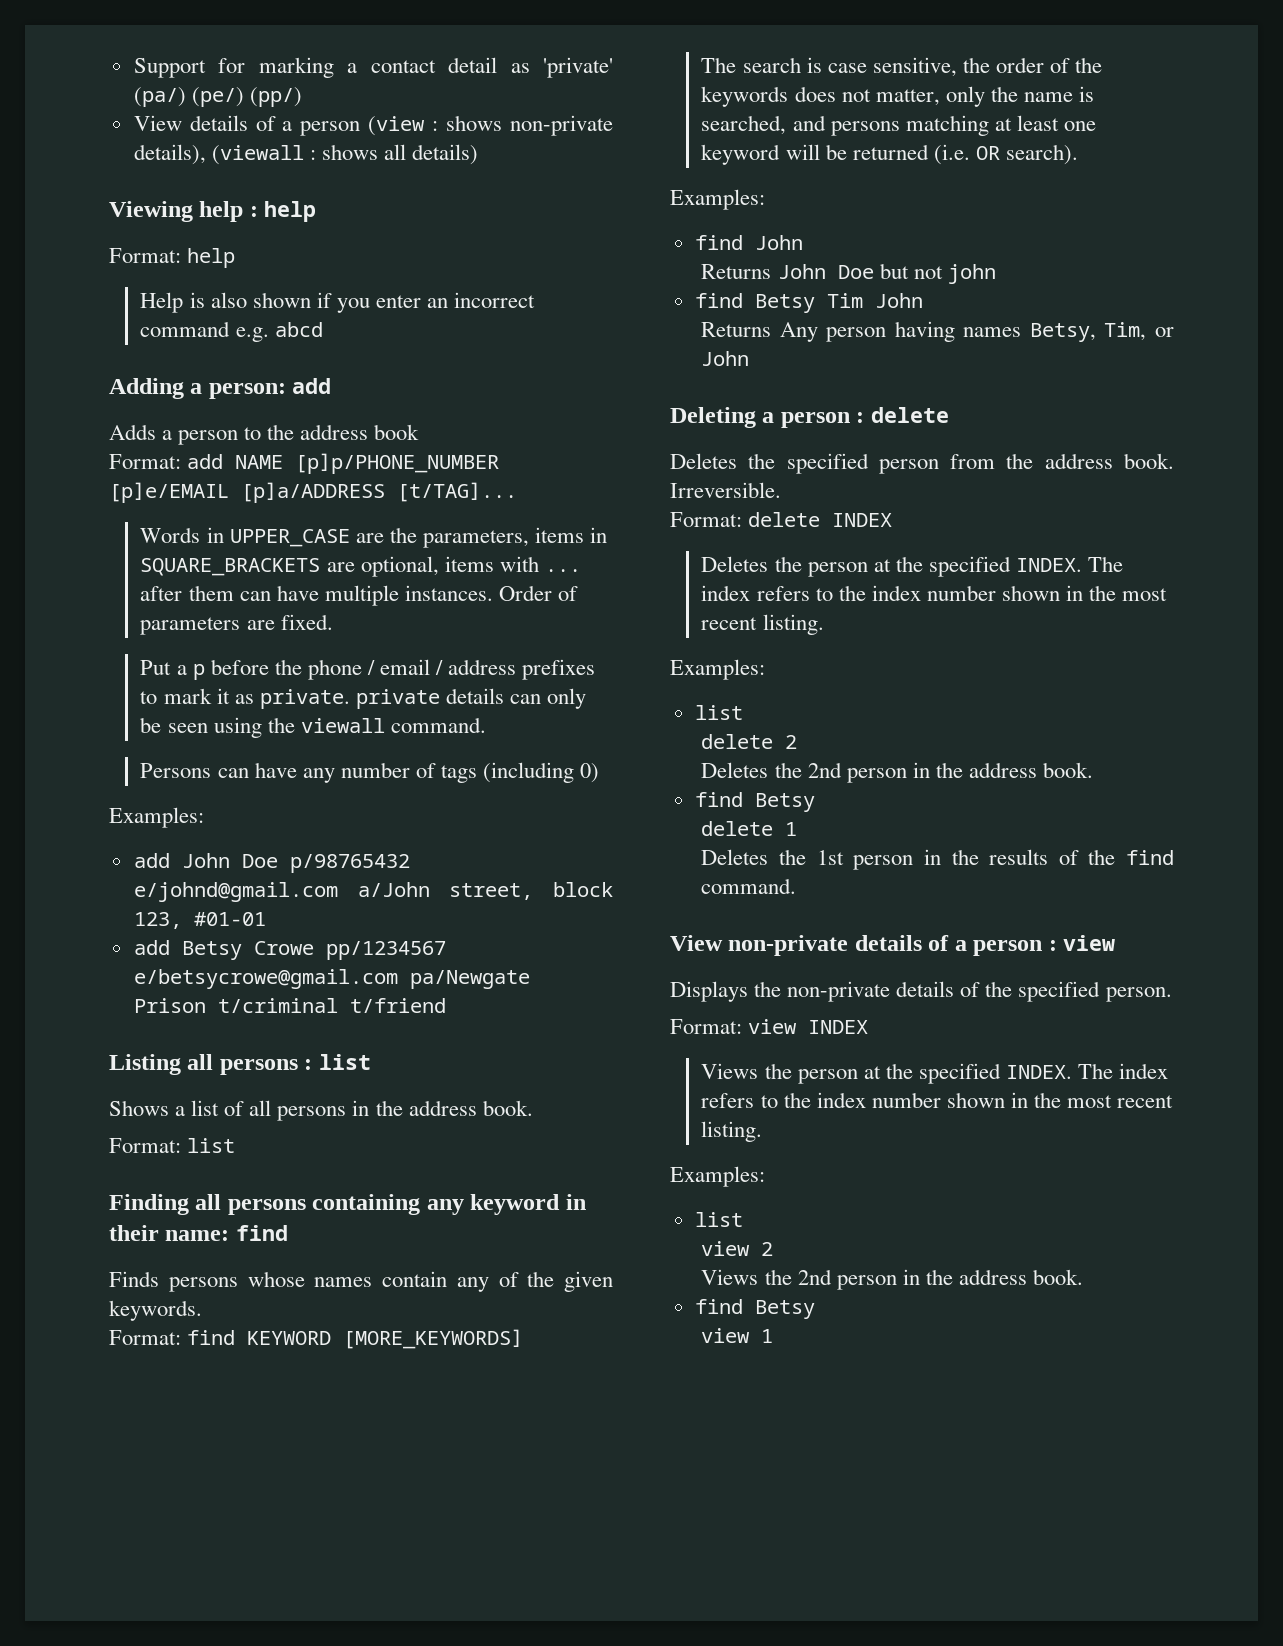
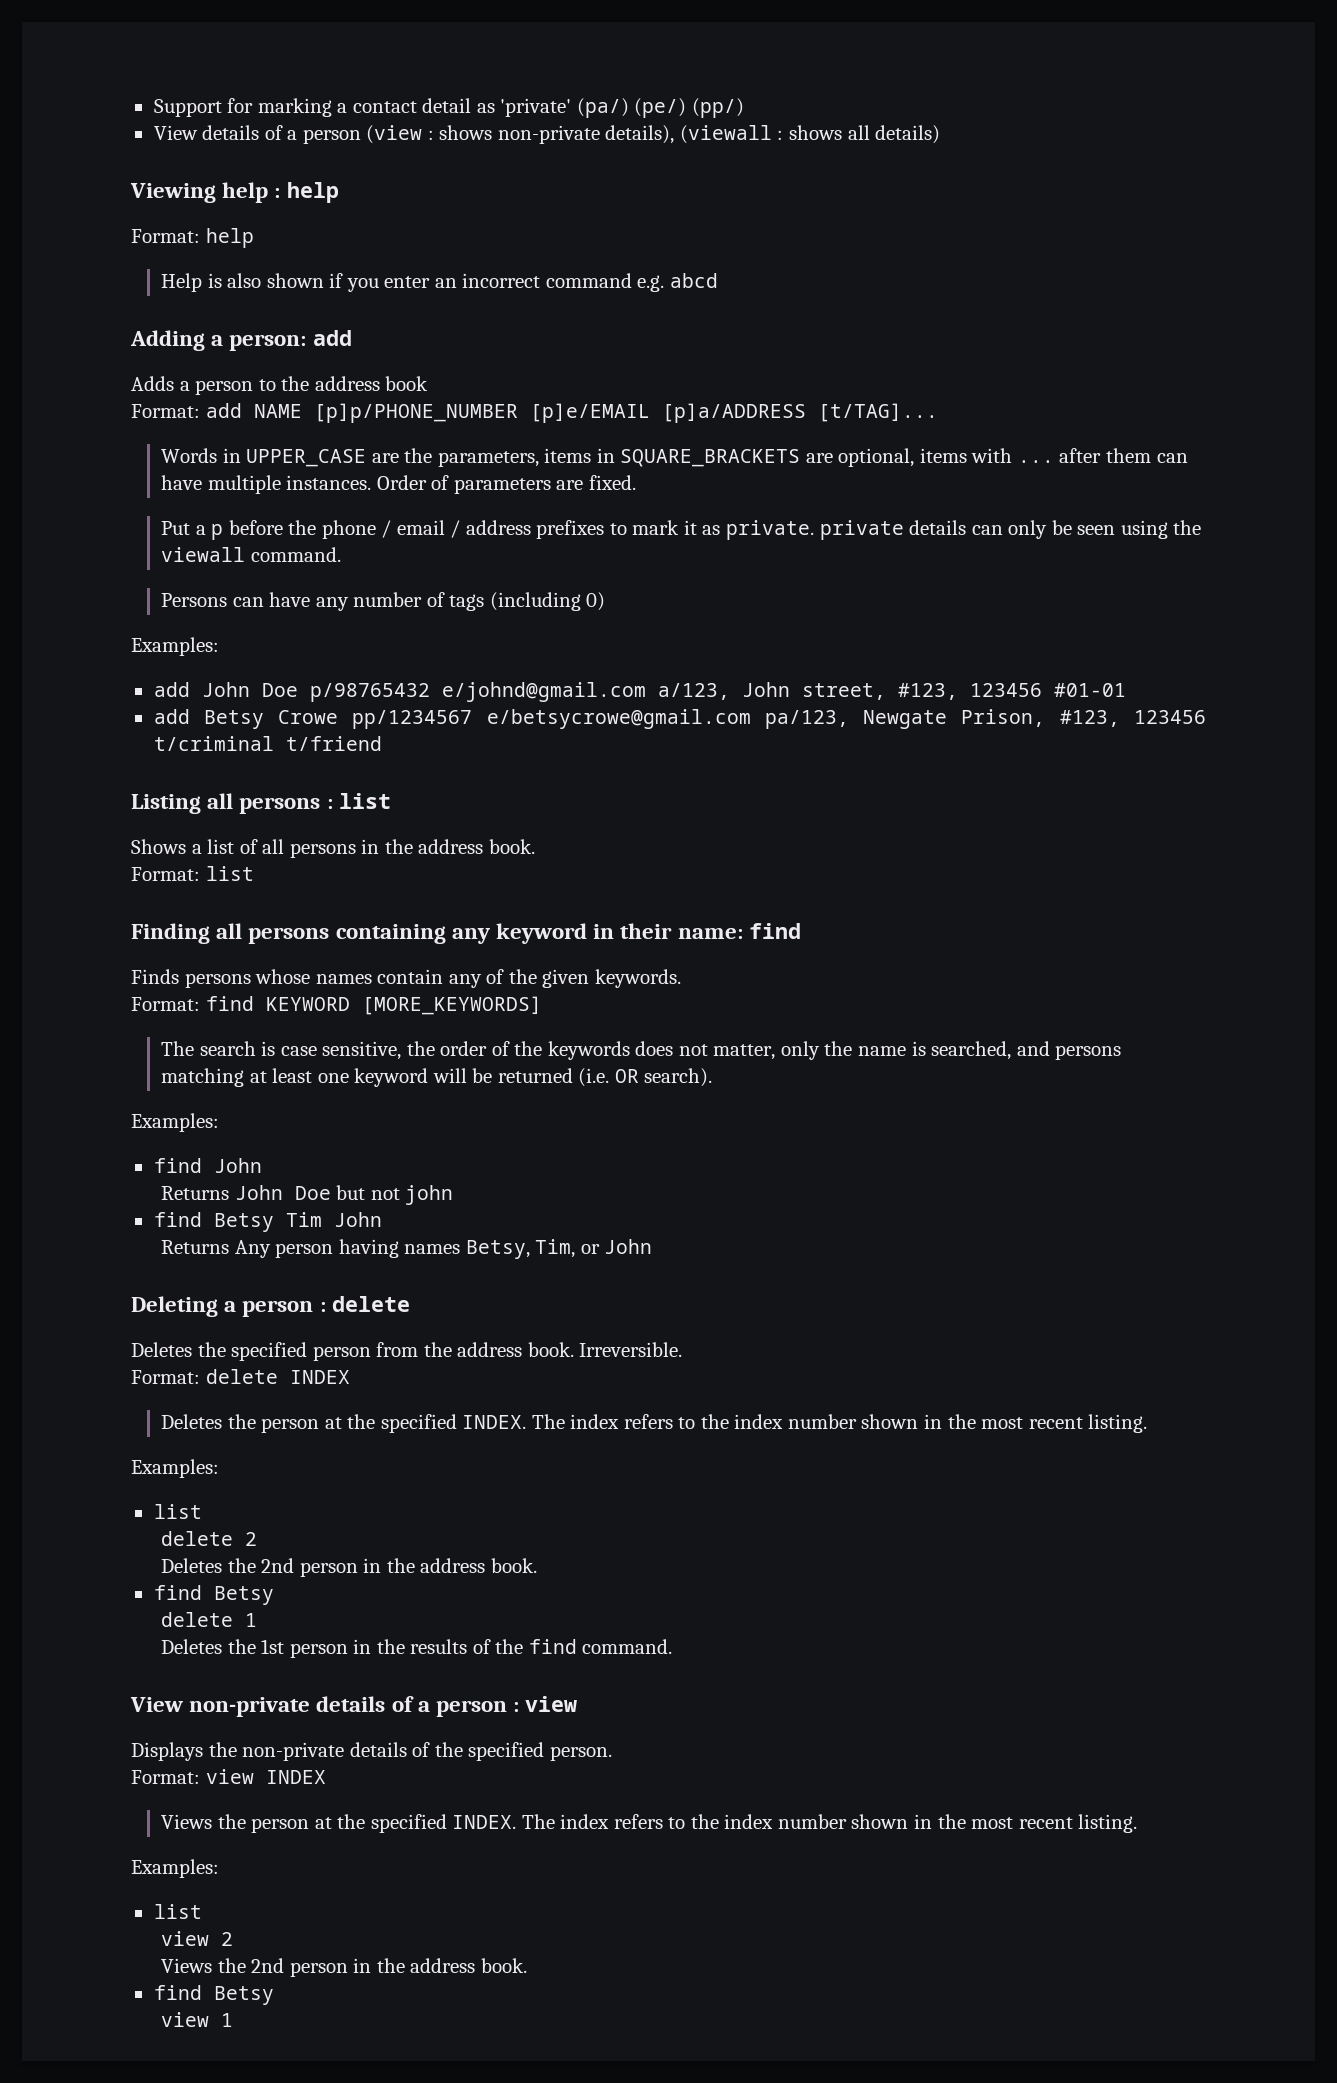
- add John Doe p/98765432 e/johnd@gmail.com a/John street, block 123, #01-01
+ add John Doe p/98765432 e/johnd@gmail.com a/123, John street, #123, 123456 #01-01
- add Betsy Crowe pp/1234567 e/betsycrowe@gmail.com pa/Newgate Prison t/criminal t/friend
+ add Betsy Crowe pp/1234567 e/betsycrowe@gmail.com pa/123, Newgate Prison, #123, 123456 t/criminal t/friend

